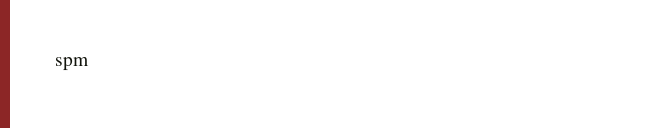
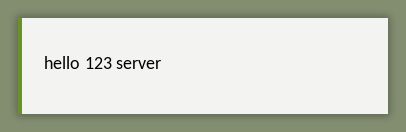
- spm
+ hello 123 server

